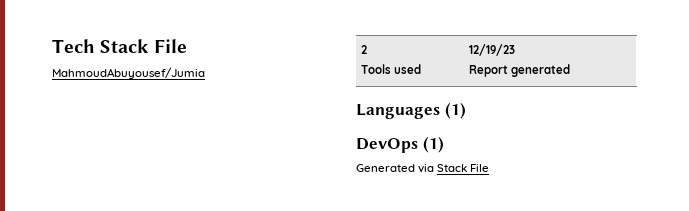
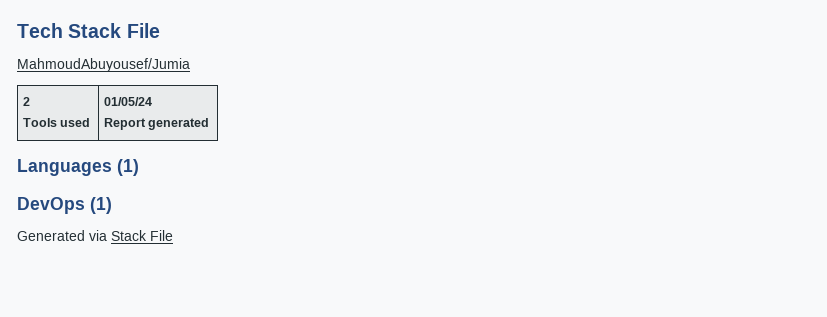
  2
- Tools used | 12/19/23
+ Tools used | 01/05/24

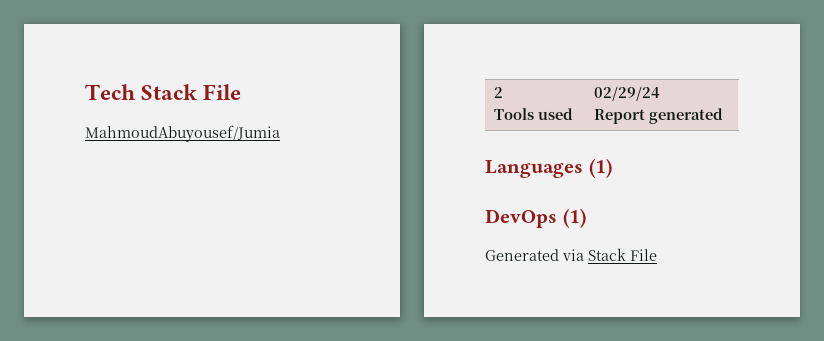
  2
- Tools used | 01/05/24
+ Tools used | 02/29/24

